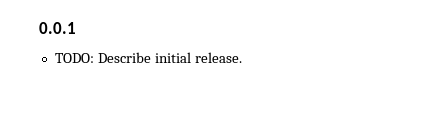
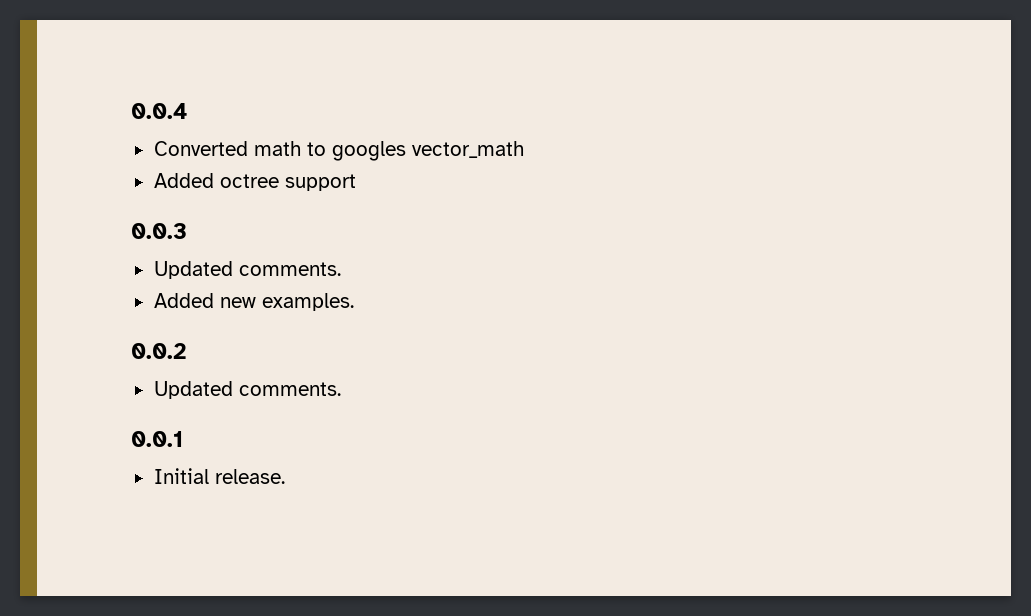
+ 0.0.4
+ Converted math to googles vector_math
+ Added octree support
+ 0.0.3
+ Updated comments.
+ Added new examples.
+ 0.0.2
+ Updated comments.
  0.0.1
- TODO: Describe initial release.
+ Initial release.

